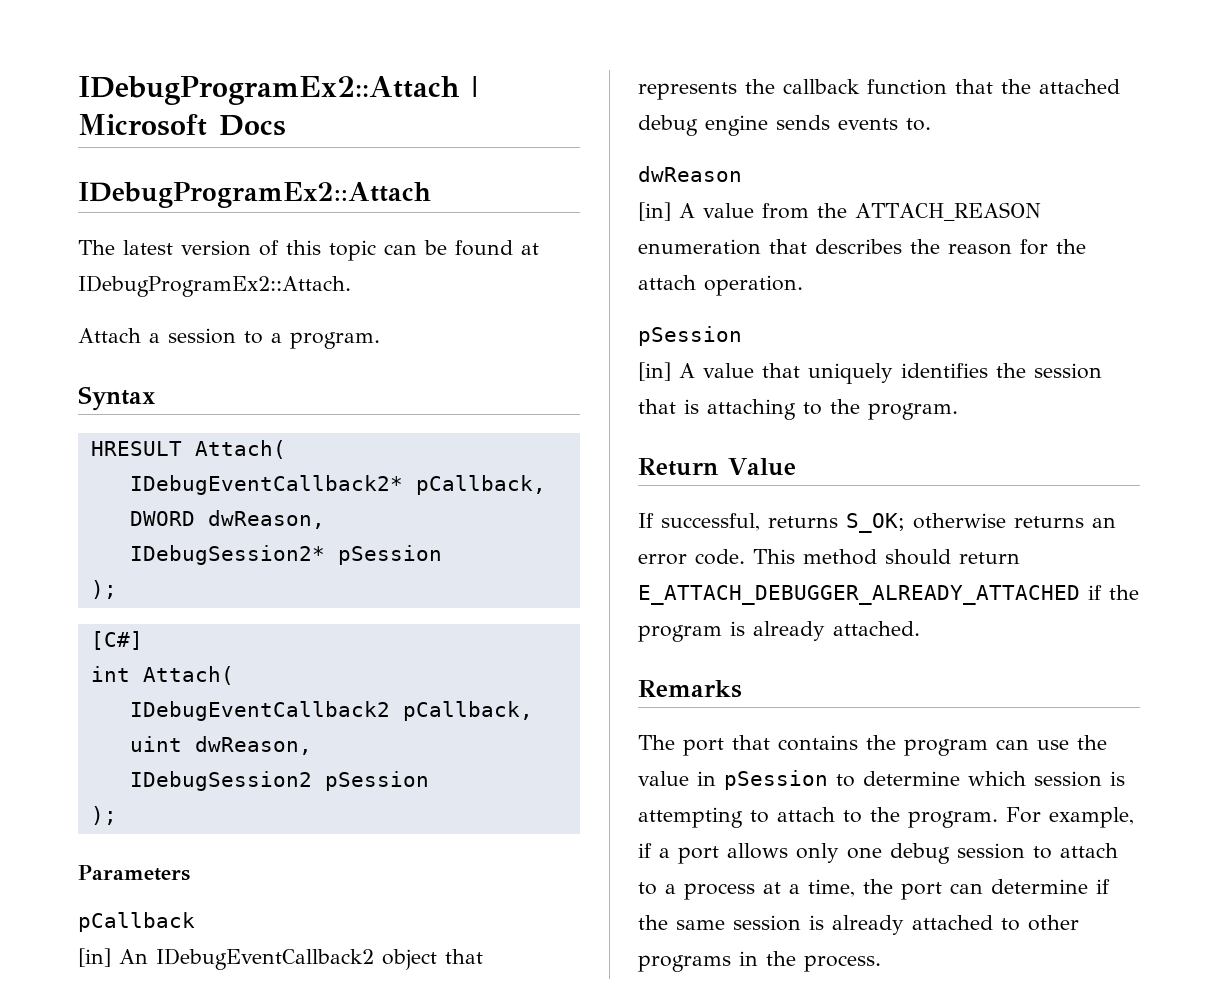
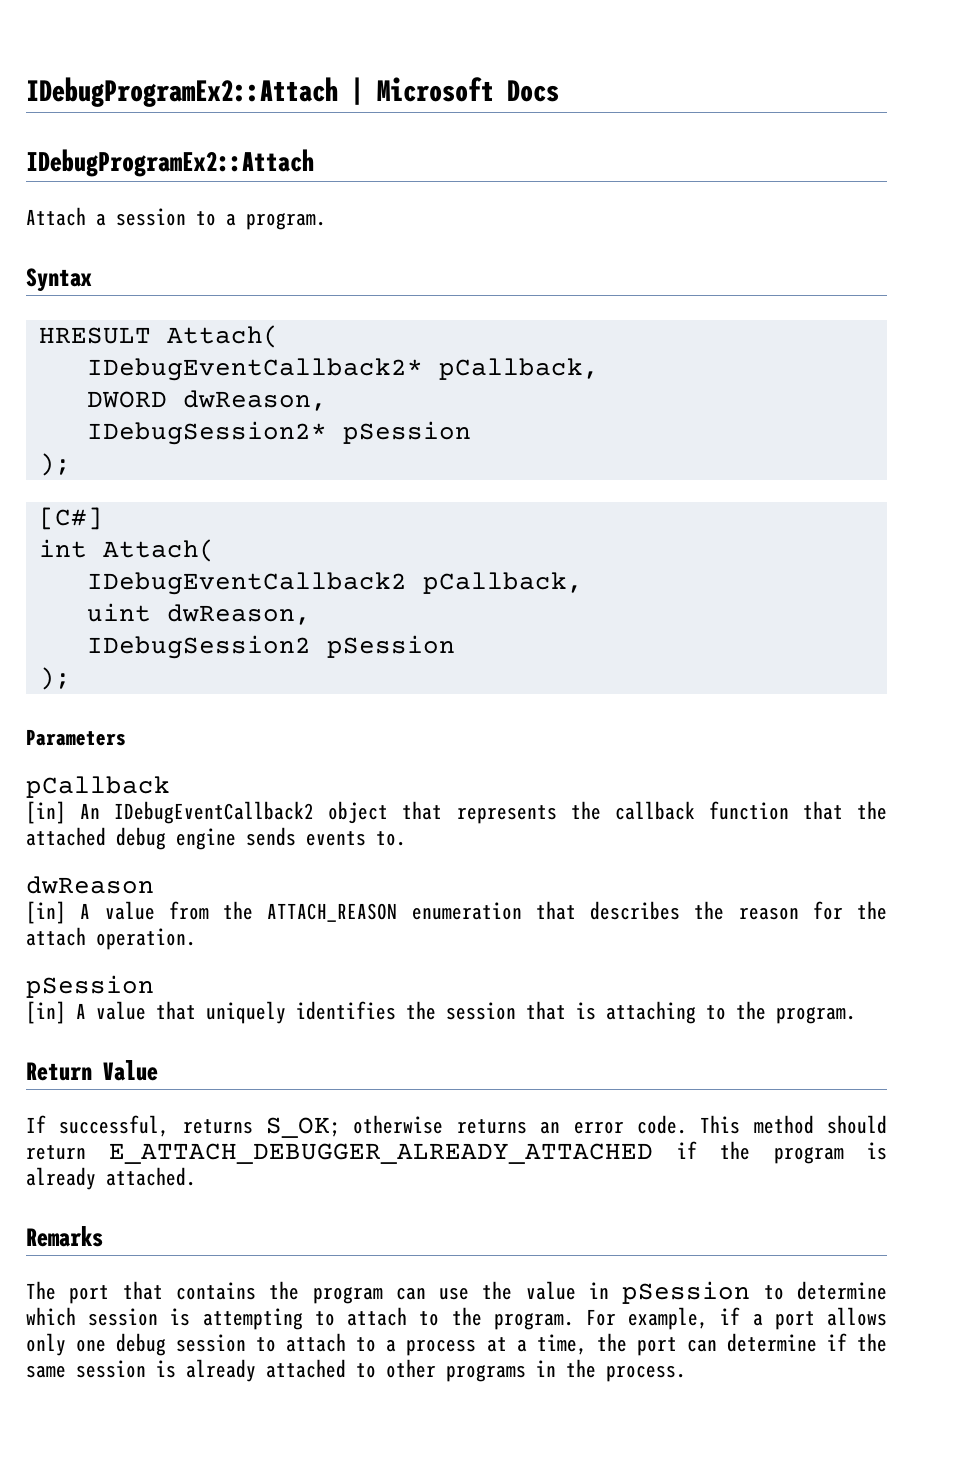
- The latest version of this topic can be found at IDebugProgramEx2::Attach.

